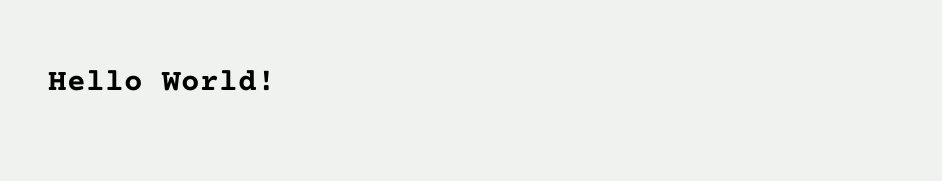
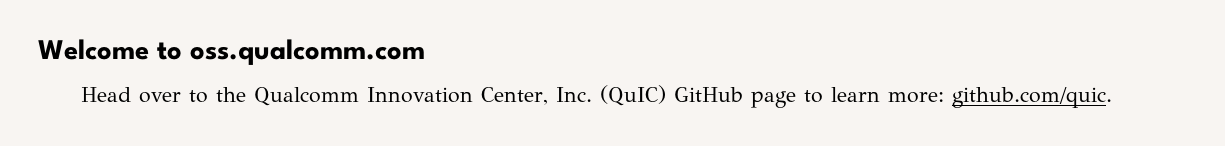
- Hello World!
+ Welcome to oss.qualcomm.com
+ Head over to the Qualcomm Innovation Center, Inc. (QuIC) GitHub page to learn more: github.com/quic.

